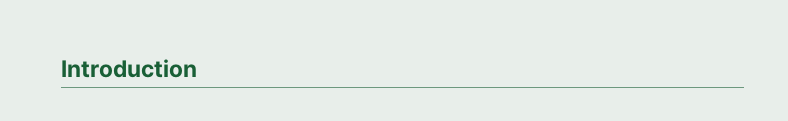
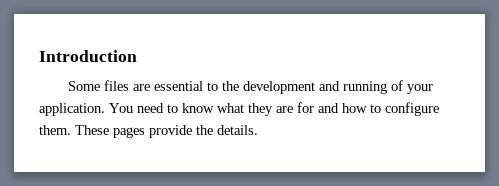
+ Some files are essential to the development and running of your application. You need to know what they are for and how to configure them. These pages provide the details.

